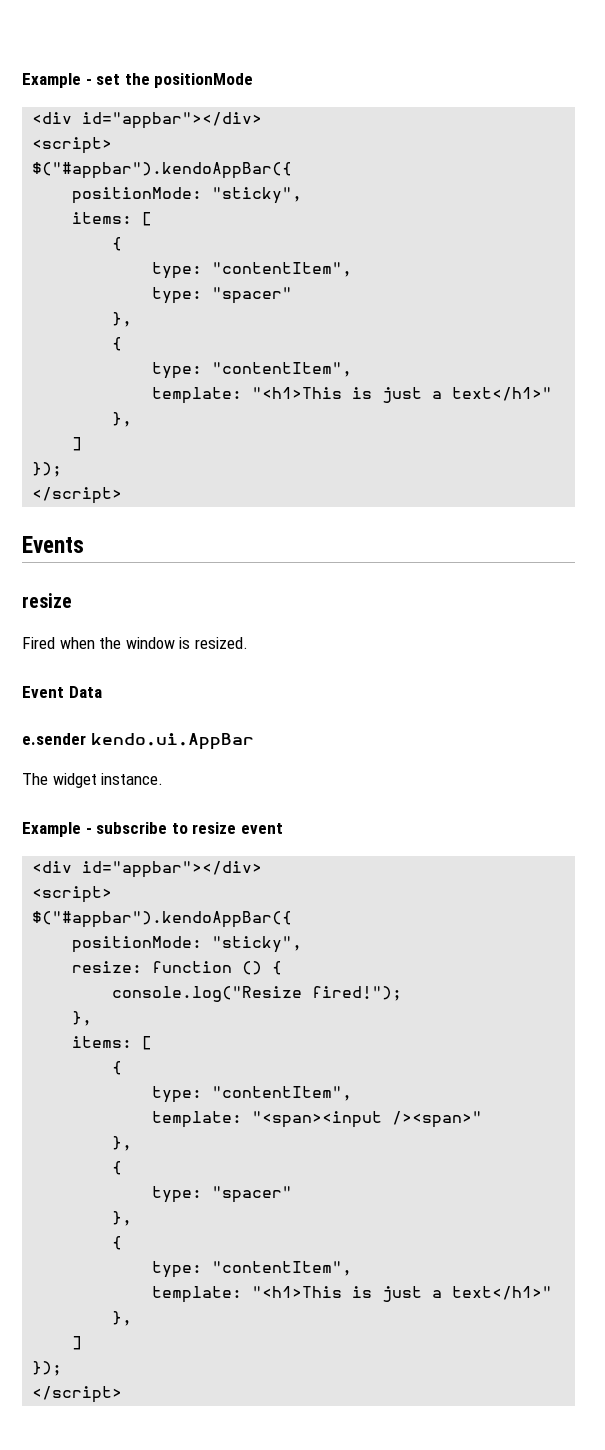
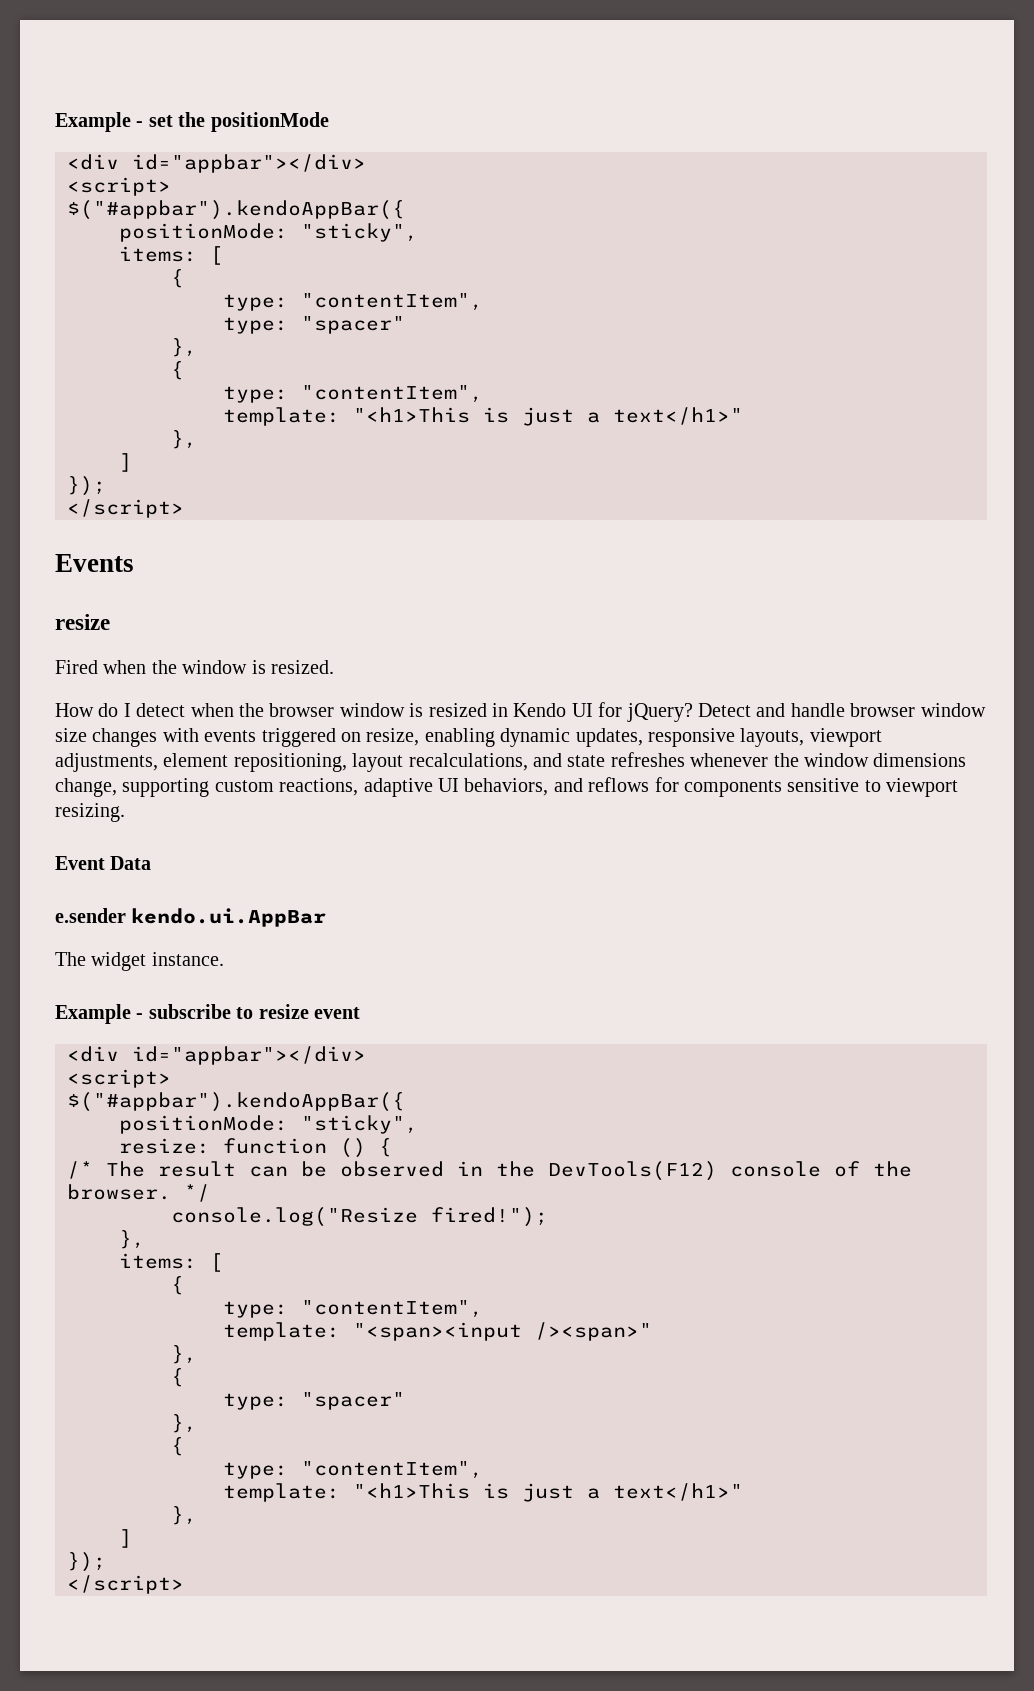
+ How do I detect when the browser window is resized in Kendo UI for jQuery? Detect and handle browser window size changes with events triggered on resize, enabling dynamic updates, responsive layouts, viewport adjustments, element repositioning, layout recalculations, and state refreshes whenever the window dimensions change, supporting custom reactions, adaptive UI behaviors, and reflows for components sensitive to viewport resizing.
+ /* The result can be observed in the DevTools(F12) console of the browser. */

